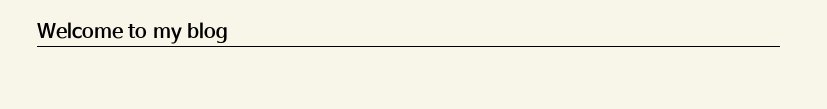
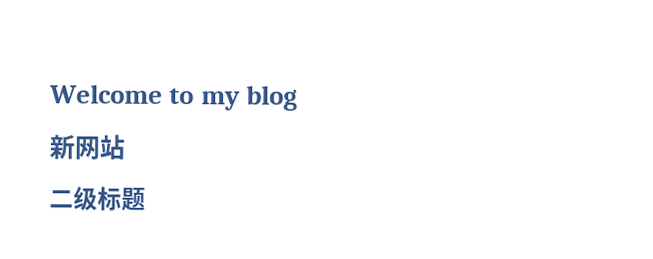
+ 新网站
+ 二级标题

